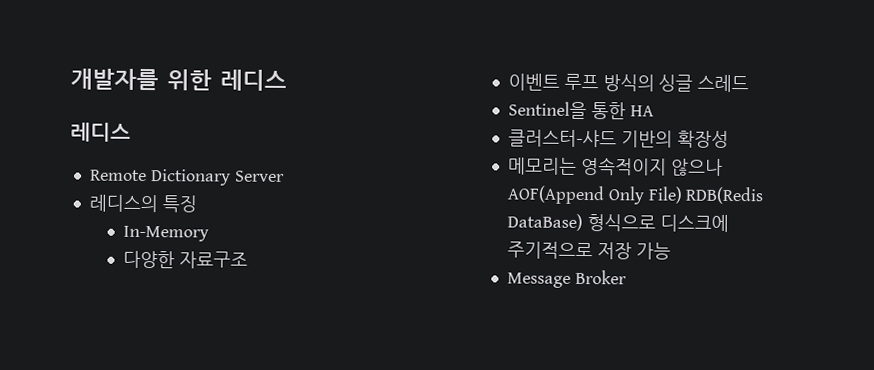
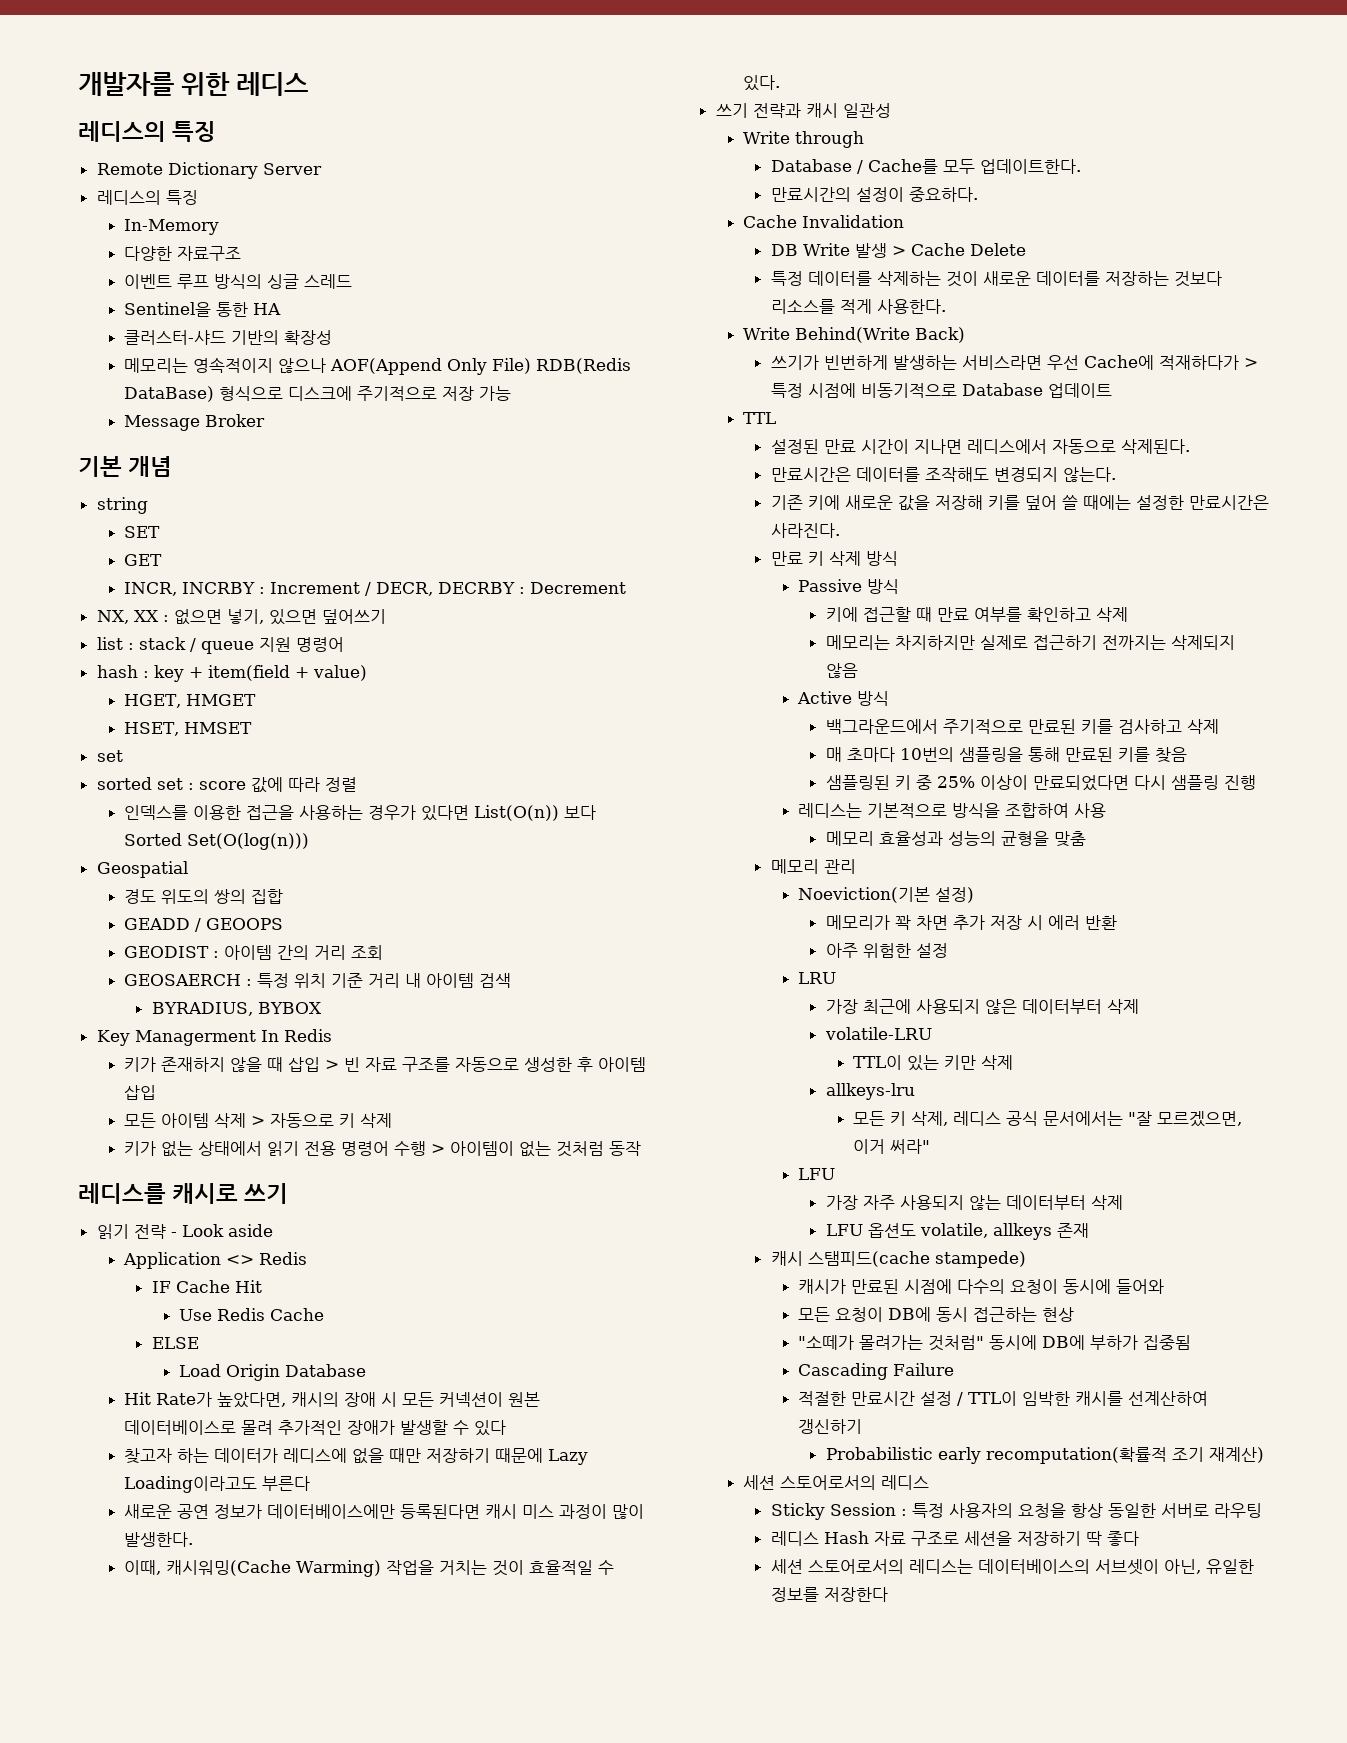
  개발자를 위한 레디스
- 레디스
+ 레디스의 특징
+ 기본 개념
+ string
+ SET
+ GET
+ INCR, INCRBY : Increment / DECR, DECRBY : Decrement
+ NX, XX : 없으면 넣기, 있으면 덮어쓰기
+ list : stack / queue 지원 명령어
+ hash : key + item(field + value)
+ HGET, HMGET
+ HSET, HMSET
+ set
+ sorted set : score 값에 따라 정렬
+ 인덱스를 이용한 접근을 사용하는 경우가 있다면 List(O(n)) 보다 Sorted Set(O(log(n)))
+ Geospatial
+ 경도 위도의 쌍의 집합
+ GEADD / GEOOPS
+ GEODIST : 아이템 간의 거리 조회
+ GEOSAERCH : 특정 위치 기준 거리 내 아이템 검색
+ BYRADIUS, BYBOX
+ Key Managerment In Redis
+ 키가 존재하지 않을 때 삽입 > 빈 자료 구조를 자동으로 생성한 후 아이템 삽입
+ 모든 아이템 삭제 > 자동으로 키 삭제
+ 키가 없는 상태에서 읽기 전용 명령어 수행 > 아이템이 없는 것처럼 동작
+ 레디스를 캐시로 쓰기
+ 읽기 전략 - Look aside
+ Application <> Redis
+ IF Cache Hit
+ Use Redis Cache
+ ELSE
+ Load Origin Database
+ Hit Rate가 높았다면, 캐시의 장애 시 모든 커넥션이 원본 데이터베이스로 몰려 추가적인 장애가 발생할 수 있다
+ 찾고자 하는 데이터가 레디스에 없을 때만 저장하기 때문에 Lazy Loading이라고도 부른다
+ 새로운 공연 정보가 데이터베이스에만 등록된다면 캐시 미스 과정이 많이 발생한다.
+ 이때, 캐시워밍(Cache Warming) 작업을 거치는 것이 효율적일 수 있다.
+ 쓰기 전략과 캐시 일관성
+ Write through
+ Database / Cache를 모두 업데이트한다.
+ 만료시간의 설정이 중요하다.
+ Cache Invalidation
+ DB Write 발생 > Cache Delete
+ 특정 데이터를 삭제하는 것이 새로운 데이터를 저장하는 것보다 리소스를 적게 사용한다.
+ Write Behind(Write Back)
+ 쓰기가 빈번하게 발생하는 서비스라면 우선 Cache에 적재하다가 > 특정 시점에 비동기적으로 Database 업데이트
+ TTL
+ 설정된 만료 시간이 지나면 레디스에서 자동으로 삭제된다.
+ 만료시간은 데이터를 조작해도 변경되지 않는다.
+ 기존 키에 새로운 값을 저장해 키를 덮어 쓸 때에는 설정한 만료시간은 사라진다.
+ 만료 키 삭제 방식
+ Passive 방식
+ 키에 접근할 때 만료 여부를 확인하고 삭제
+ 메모리는 차지하지만 실제로 접근하기 전까지는 삭제되지 않음
+ Active 방식
+ 백그라운드에서 주기적으로 만료된 키를 검사하고 삭제
+ 매 초마다 10번의 샘플링을 통해 만료된 키를 찾음
+ 샘플링된 키 중 25% 이상이 만료되었다면 다시 샘플링 진행
+ 레디스는 기본적으로 방식을 조합하여 사용
+ 메모리 효율성과 성능의 균형을 맞춤
+ 메모리 관리
+ Noeviction(기본 설정)
+ 메모리가 꽉 차면 추가 저장 시 에러 반환
+ 아주 위험한 설정
+ LRU
+ 가장 최근에 사용되지 않은 데이터부터 삭제
+ volatile-LRU
+ TTL이 있는 키만 삭제
+ allkeys-lru
+ 모든 키 삭제, 레디스 공식 문서에서는 "잘 모르겠으면, 이거 써라"
+ LFU
+ 가장 자주 사용되지 않는 데이터부터 삭제
+ LFU 옵션도 volatile, allkeys 존재
+ 캐시 스탬피드(cache stampede)
+ 캐시가 만료된 시점에 다수의 요청이 동시에 들어와
+ 모든 요청이 DB에 동시 접근하는 현상
+ "소떼가 몰려가는 것처럼" 동시에 DB에 부하가 집중됨
+ Cascading Failure
+ 적절한 만료시간 설정 / TTL이 임박한 캐시를 선계산하여 갱신하기
+ Probabilistic early recomputation(확률적 조기 재계산)
+ 세션 스토어로서의 레디스
+ Sticky Session : 특정 사용자의 요청을 항상 동일한 서버로 라우팅
+ 레디스 Hash 자료 구조로 세션을 저장하기 딱 좋다
+ 세션 스토어로서의 레디스는 데이터베이스의 서브셋이 아닌, 유일한 정보를 저장한다

